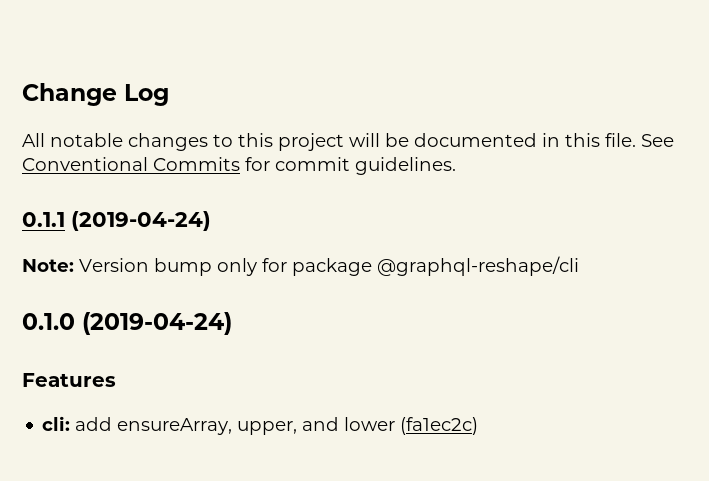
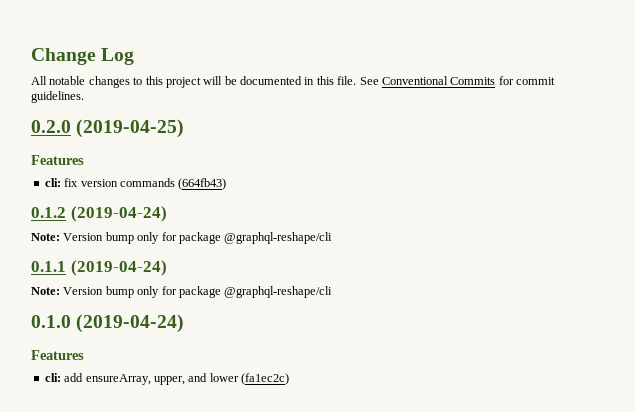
+ 0.2.0 (2019-04-25)
+ Features
+ cli: fix version commands (664fb43)
+ 0.1.2 (2019-04-24)
+ Note: Version bump only for package @graphql-reshape/cli

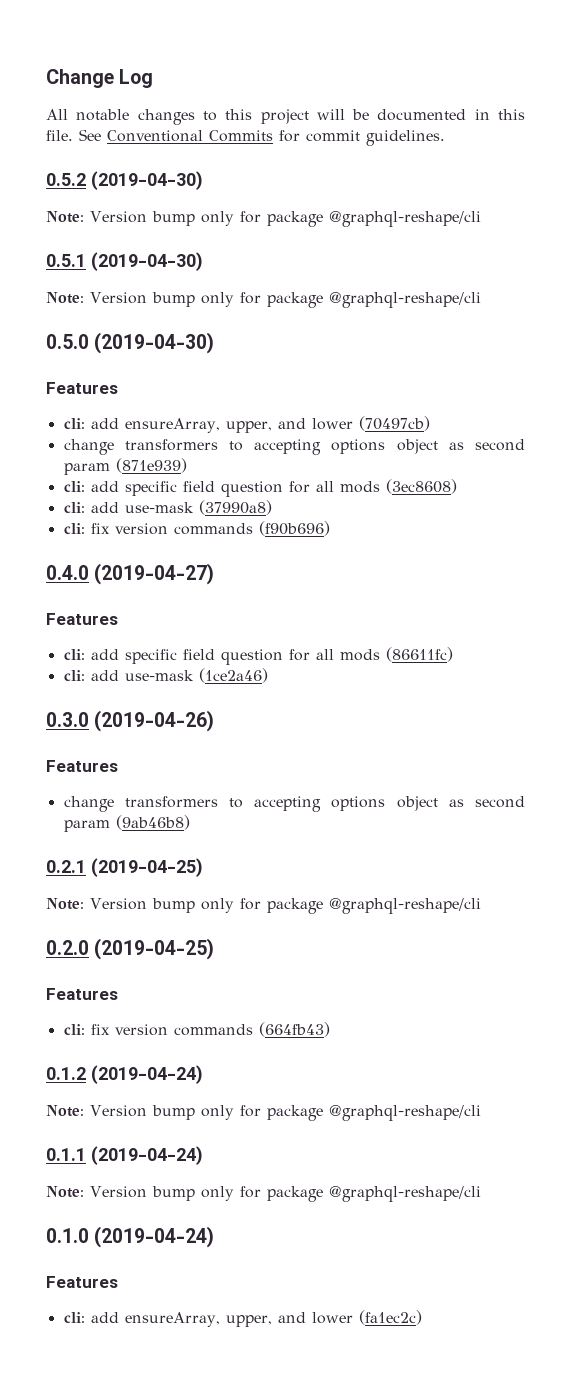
+ 0.5.2 (2019-04-30)
+ Note: Version bump only for package @graphql-reshape/cli
+ 0.5.1 (2019-04-30)
+ Note: Version bump only for package @graphql-reshape/cli
+ 0.5.0 (2019-04-30)
+ Features
+ cli: add ensureArray, upper, and lower (70497cb)
+ change transformers to accepting options object as second param (871e939)
+ cli: add specific field question for all mods (3ec8608)
+ cli: add use-mask (37990a8)
+ cli: fix version commands (f90b696)
+ 0.4.0 (2019-04-27)
+ Features
+ cli: add specific field question for all mods (86611fc)
+ cli: add use-mask (1ce2a46)
+ 0.3.0 (2019-04-26)
+ Features
+ change transformers to accepting options object as second param (9ab46b8)
+ 0.2.1 (2019-04-25)
+ Note: Version bump only for package @graphql-reshape/cli

